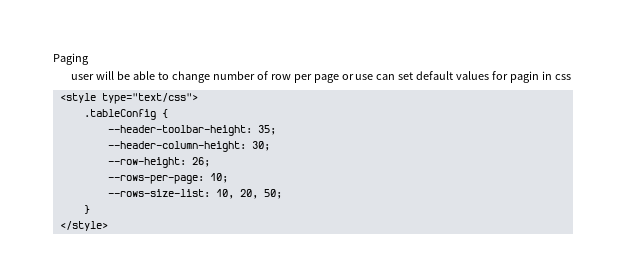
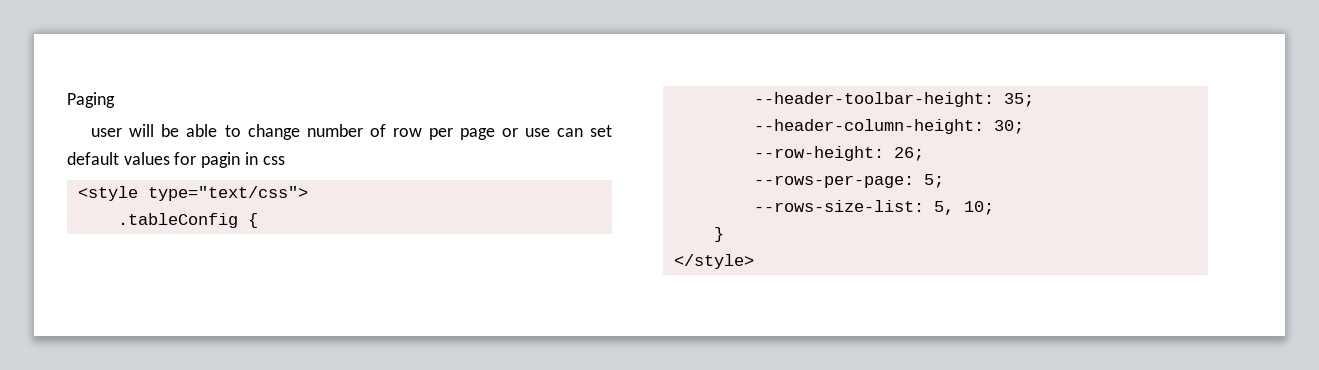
- --rows-per-page: 10;
+ --rows-per-page: 5;
- --rows-size-list: 10, 20, 50;
+ --rows-size-list: 5, 10;

